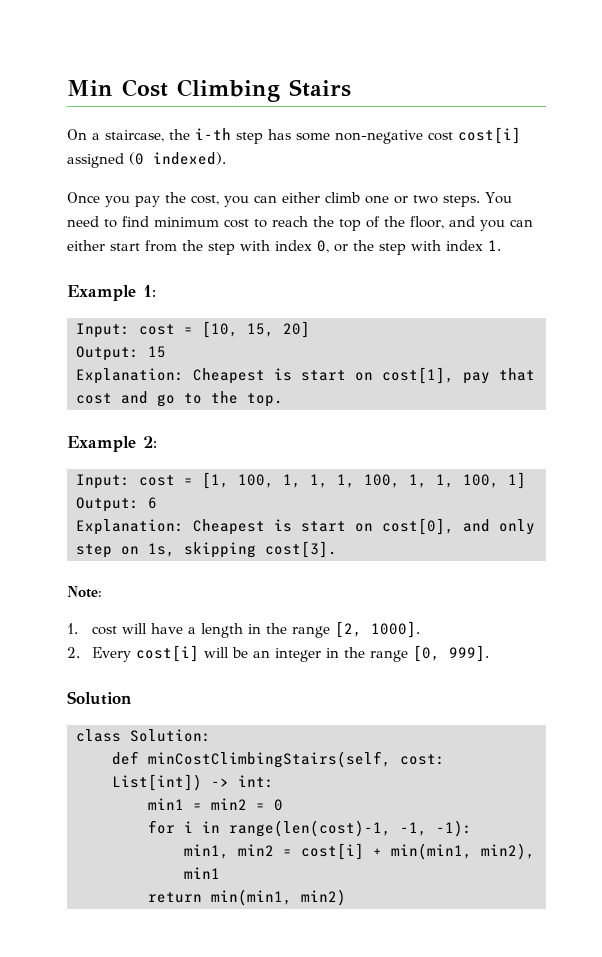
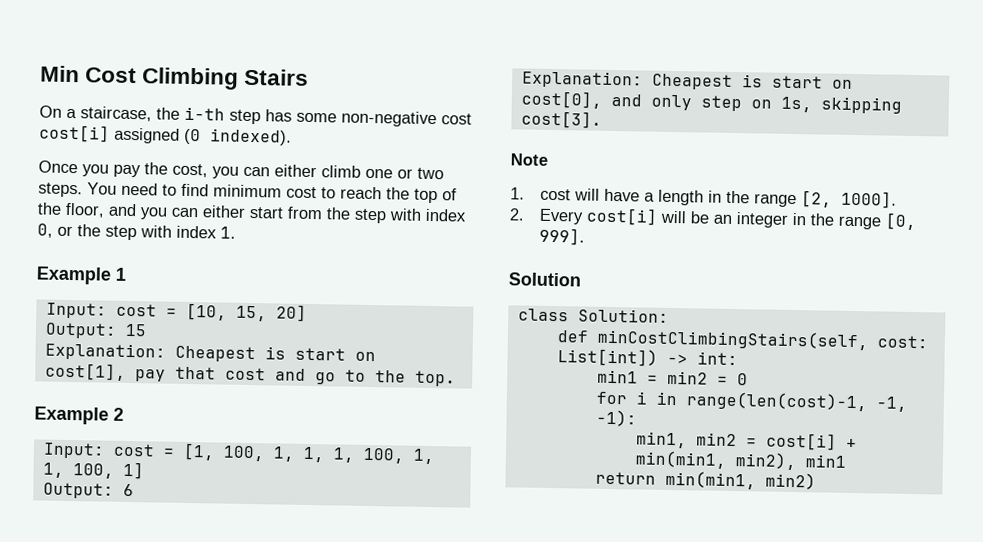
- Example 1:
+ Example 1
- Example 2:
+ Example 2
- Note:
+ Note

